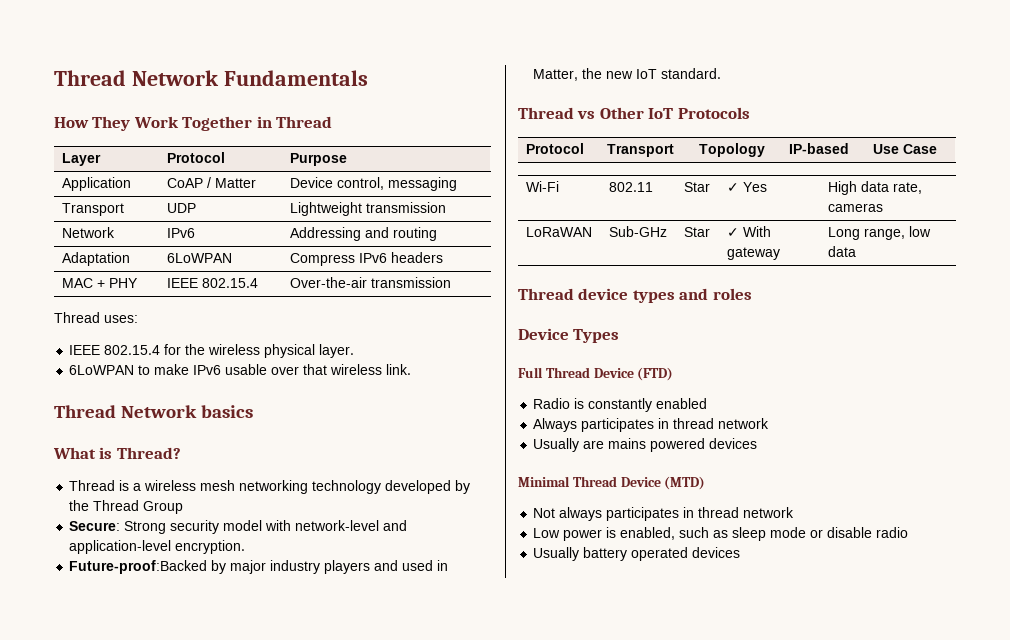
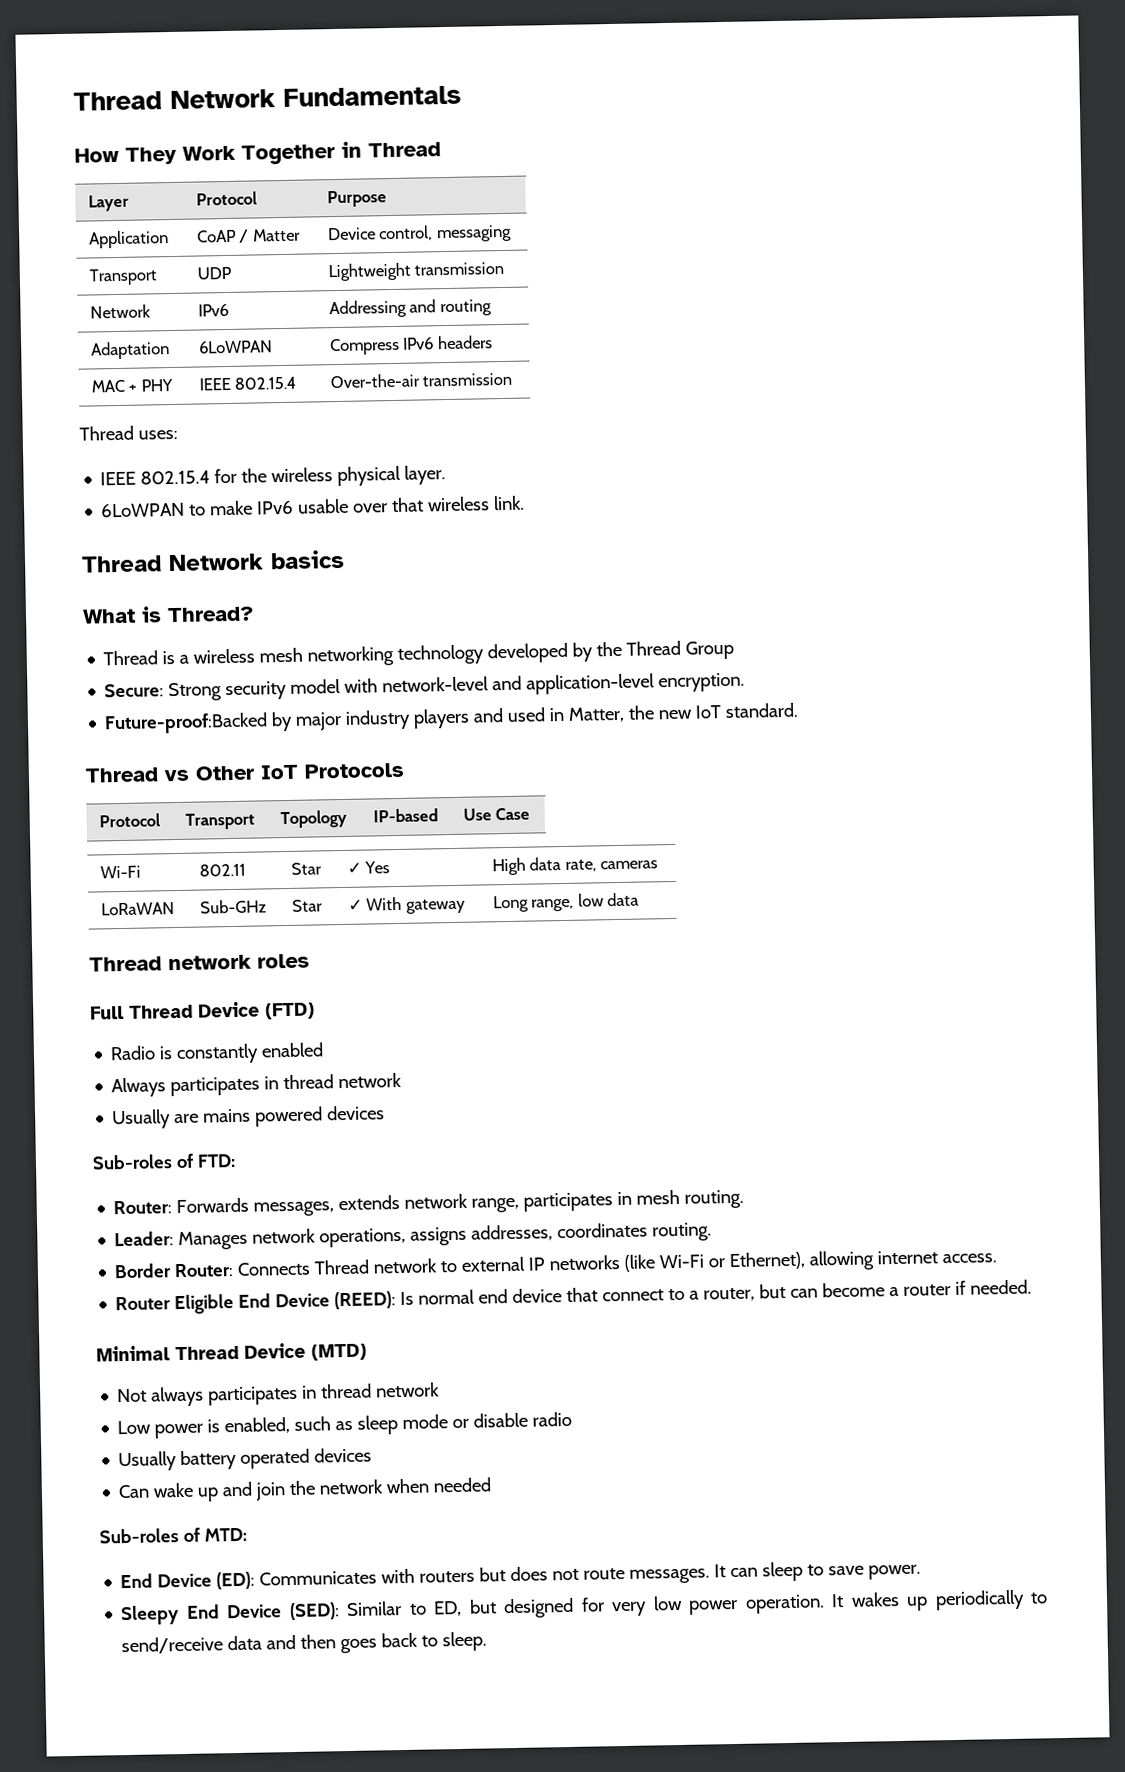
- Thread device types and roles
+ Thread network roles
- Device Types
+ Sub-roles of FTD:
+ Router: Forwards messages, extends network range, participates in mesh routing.
+ Leader: Manages network operations, assigns addresses, coordinates routing.
+ Border Router: Connects Thread network to external IP networks (like Wi-Fi or Ethernet), allowing internet access.
+ Router Eligible End Device (REED): Is normal end device that connect to a router, but can become a router if needed.
+ Can wake up and join the network when needed
+ Sub-roles of MTD:
+ End Device (ED): Communicates with routers but does not route messages. It can sleep to save power.
+ Sleepy End Device (SED): Similar to ED, but designed for very low power operation. It wakes up periodically to send/receive data and then goes back to sleep.

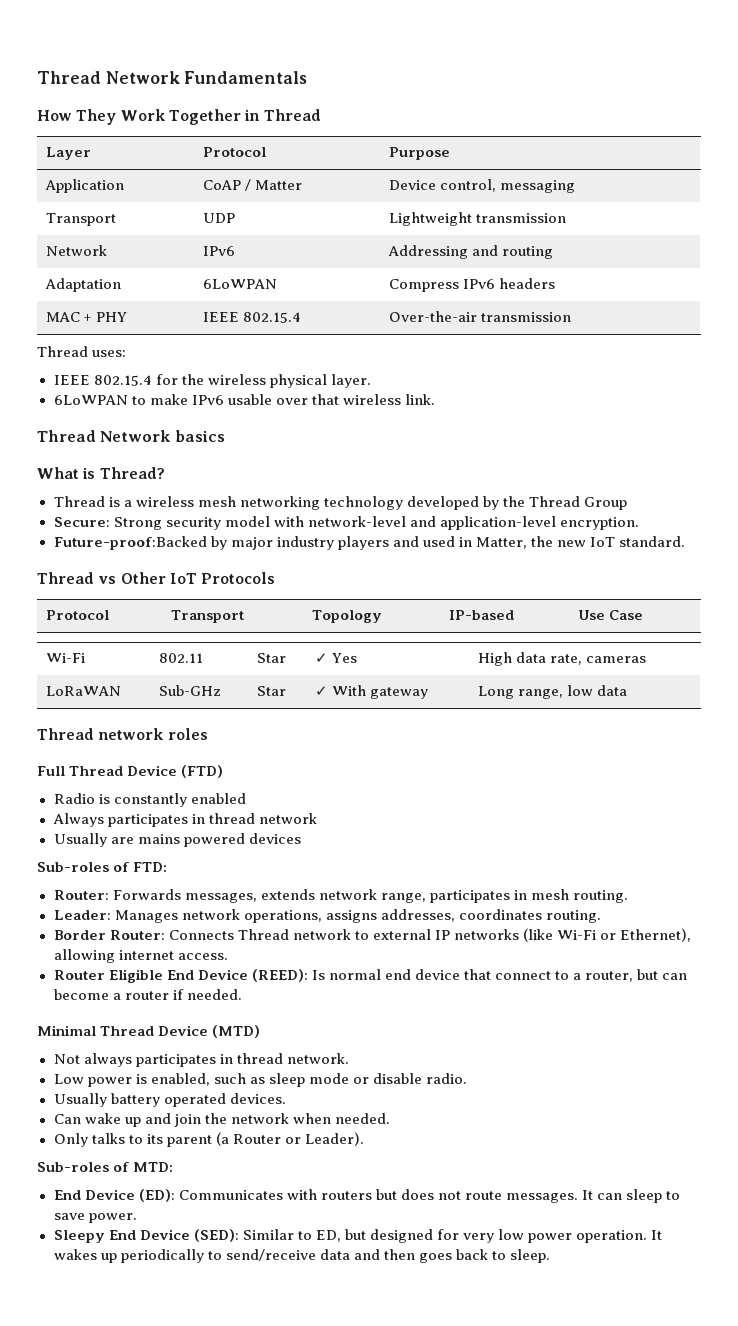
- Not always participates in thread network
+ Not always participates in thread network.
- Low power is enabled, such as sleep mode or disable radio
+ Low power is enabled, such as sleep mode or disable radio.
- Usually battery operated devices
+ Usually battery operated devices.
- Can wake up and join the network when needed
+ Can wake up and join the network when needed.
+ Only talks to its parent (a Router or Leader).

